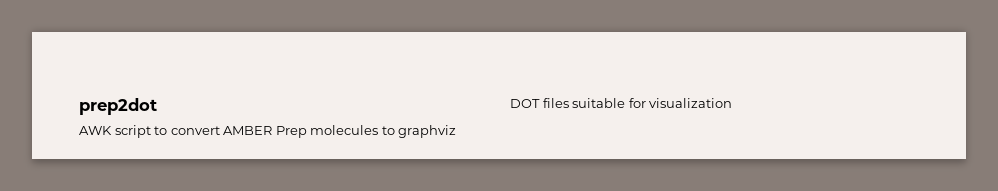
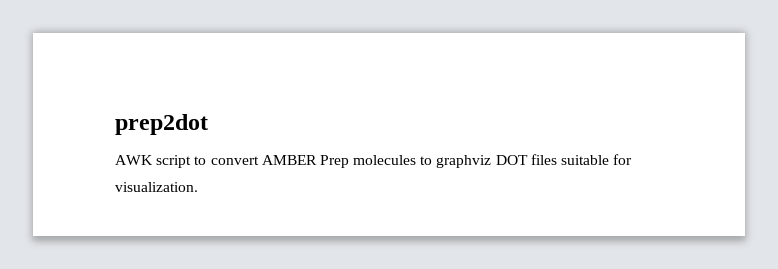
- AWK script to convert AMBER Prep molecules to graphviz DOT files suitable for visualization
+ AWK script to convert AMBER Prep molecules to graphviz DOT files suitable for visualization.

